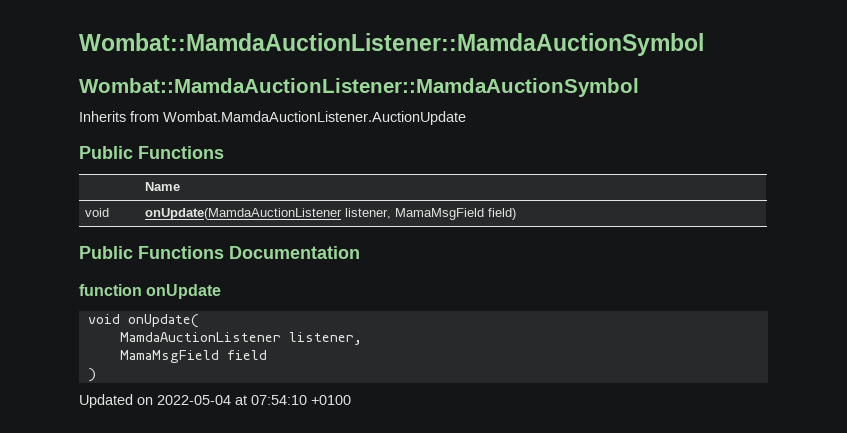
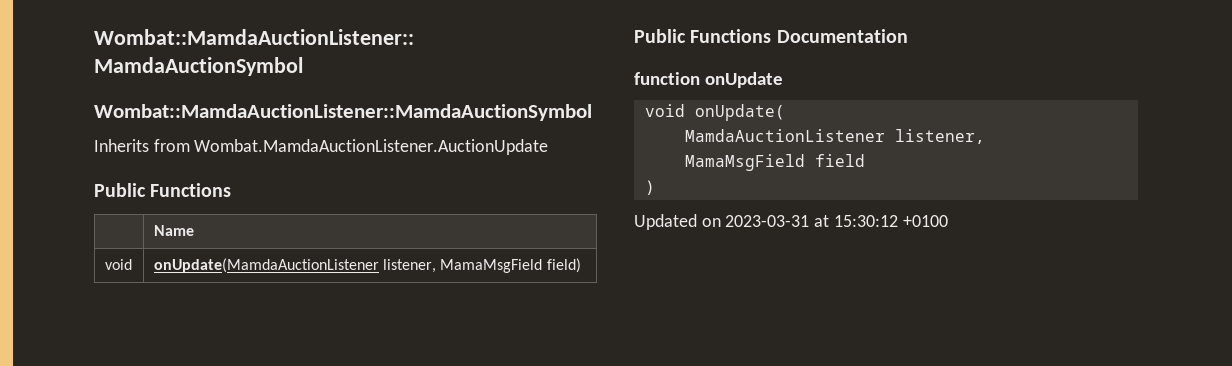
- Updated on 2022-05-04 at 07:54:10 +0100
+ Updated on 2023-03-31 at 15:30:12 +0100

